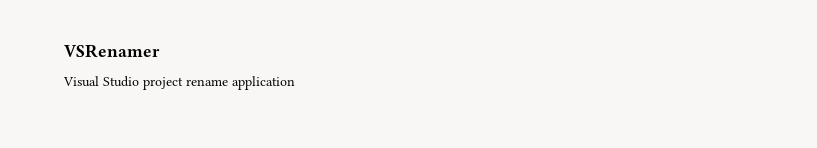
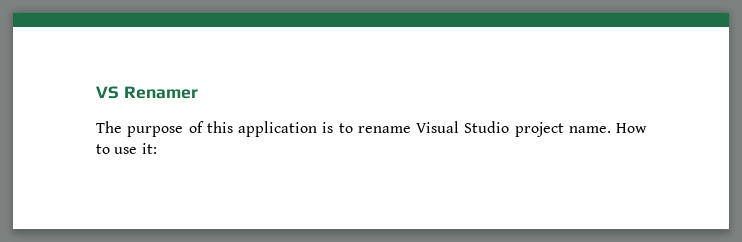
- VSRenamer
- Visual Studio project rename application
+ VS Renamer
+ The purpose of this application is to rename Visual Studio project name. How to use it:

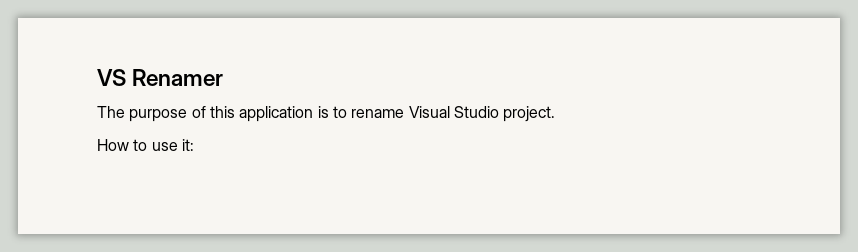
- The purpose of this application is to rename Visual Studio project name. How to use it:
+ The purpose of this application is to rename Visual Studio project.
+ How to use it:

